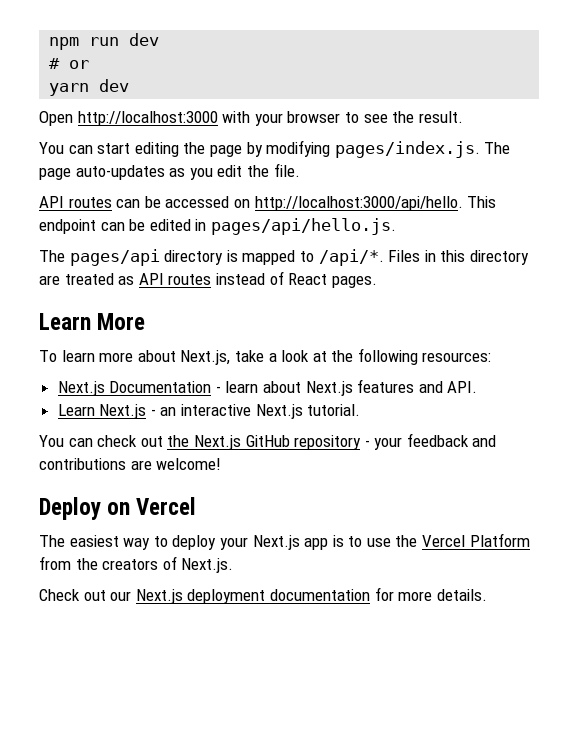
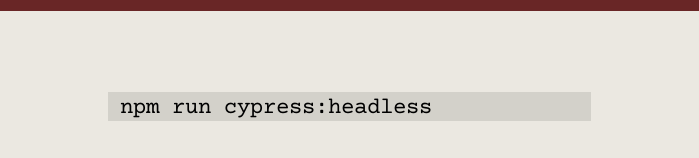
- npm run dev
- # or
- yarn dev
- Open http://localhost:3000 with your browser to see the result.
- You can start editing the page by modifying pages/index.js. The page auto-updates as you edit the file.
- API routes can be accessed on http://localhost:3000/api/hello. This endpoint can be edited in pages/api/hello.js.
- The pages/api directory is mapped to /api/*. Files in this directory are treated as API routes instead of React pages.
- Learn More
- To learn more about Next.js, take a look at the following resources:
- Next.js Documentation - learn about Next.js features and API.
- Learn Next.js - an interactive Next.js tutorial.
- You can check out the Next.js GitHub repository - your feedback and contributions are welcome!
- Deploy on Vercel
- The easiest way to deploy your Next.js app is to use the Vercel Platform from the creators of Next.js.
- Check out our Next.js deployment documentation for more details.
+ npm run cypress:headless

